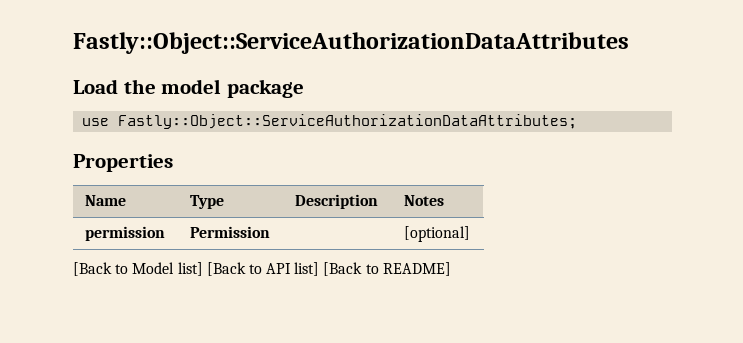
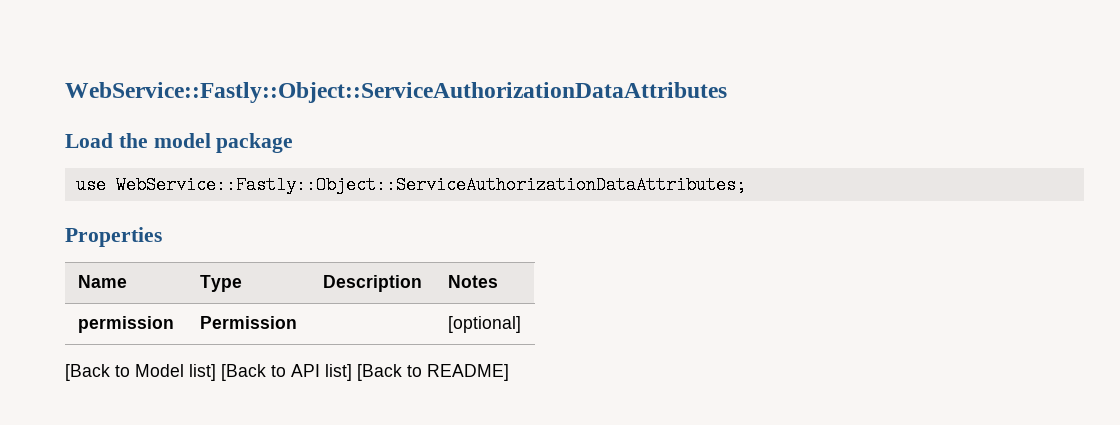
- Fastly::Object::ServiceAuthorizationDataAttributes
+ WebService::Fastly::Object::ServiceAuthorizationDataAttributes
- use Fastly::Object::ServiceAuthorizationDataAttributes;
+ use WebService::Fastly::Object::ServiceAuthorizationDataAttributes;

